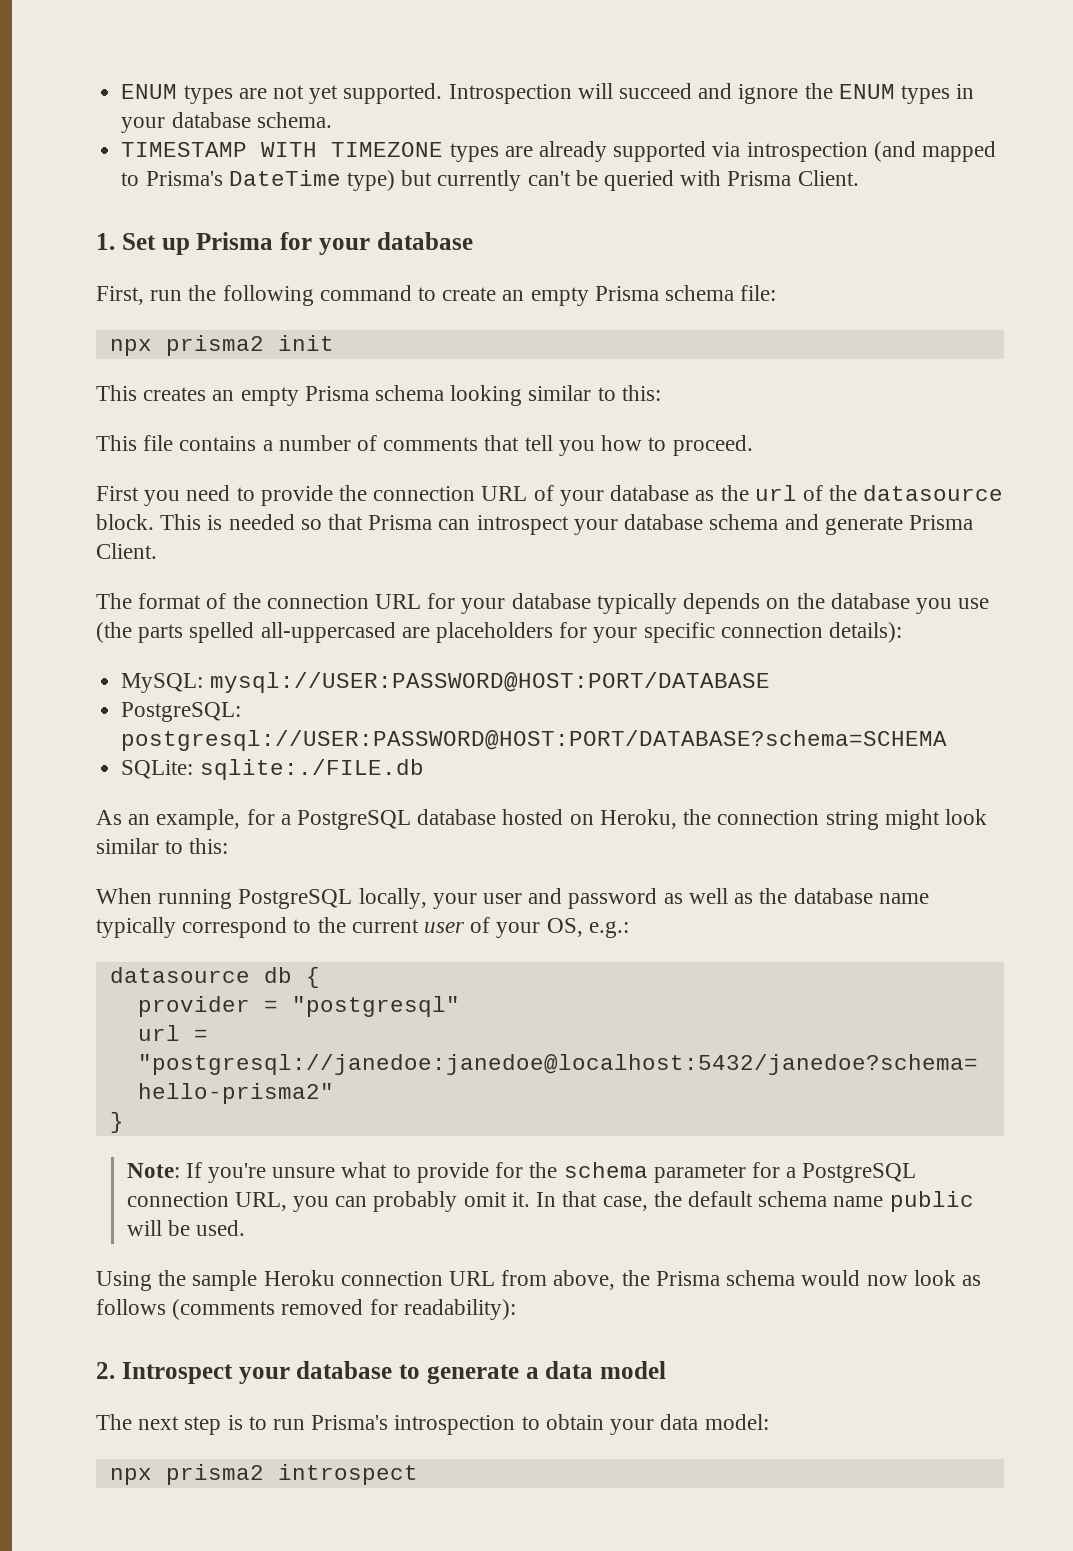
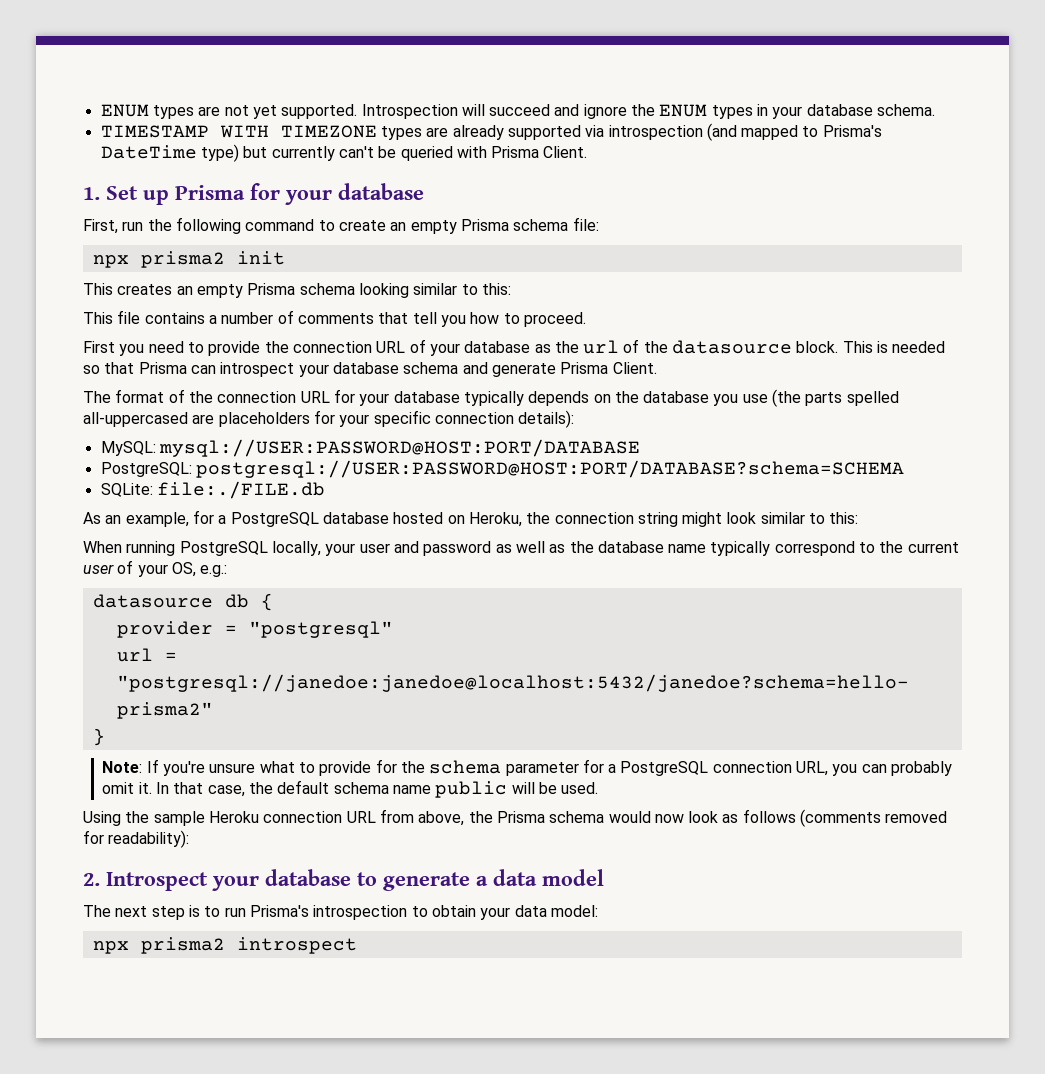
- SQLite: sqlite:./FILE.db
+ SQLite: file:./FILE.db

